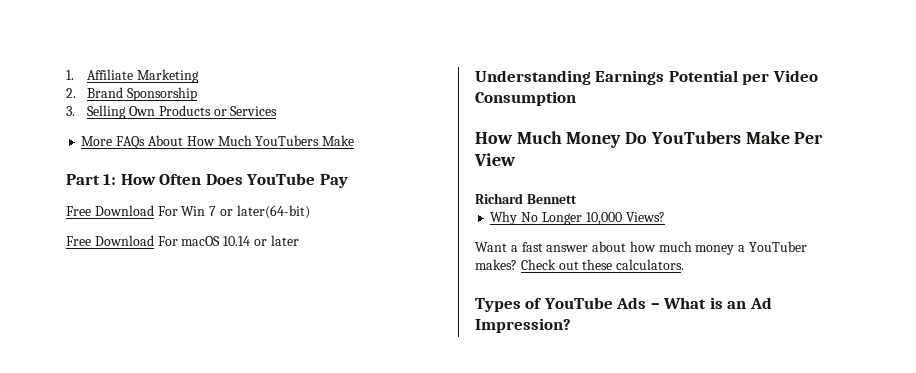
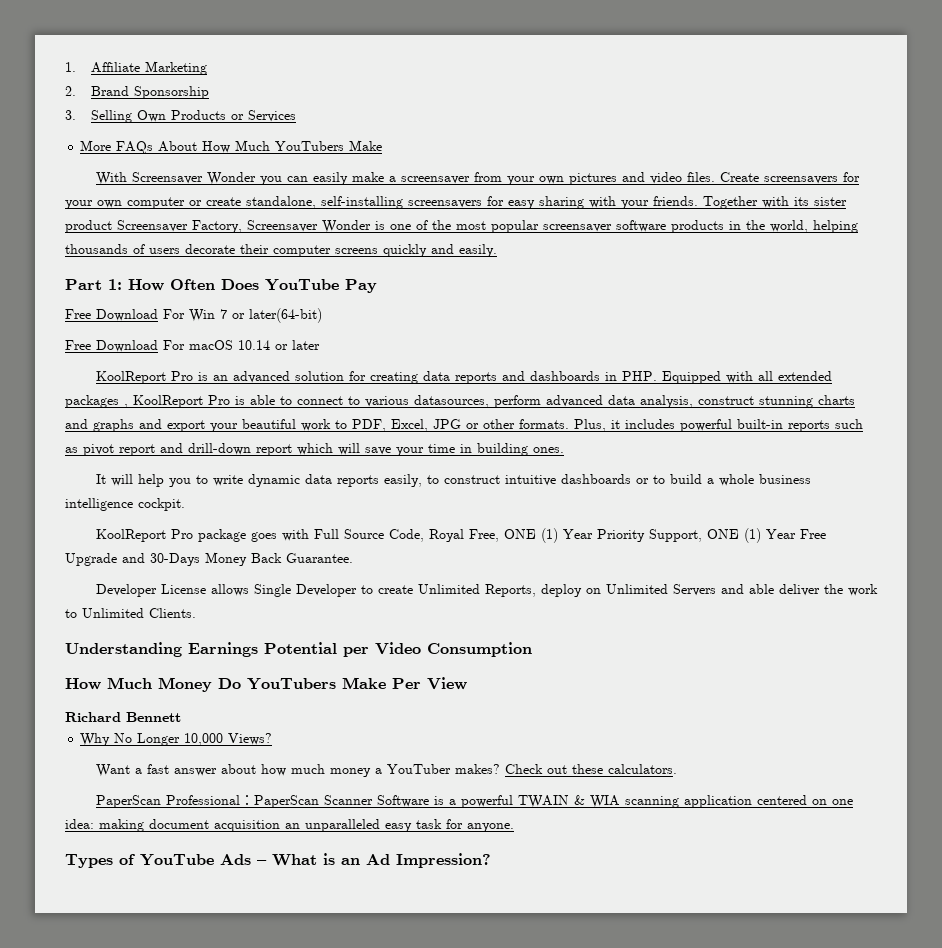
+ With Screensaver Wonder you can easily make a screensaver from your own pictures and video files. Create screensavers for your own computer or create standalone, self-installing screensavers for easy sharing with your friends. Together with its sister product Screensaver Factory, Screensaver Wonder is one of the most popular screensaver software products in the world, helping thousands of users decorate their computer screens quickly and easily.
+ KoolReport Pro is an advanced solution for creating data reports and dashboards in PHP. Equipped with all extended packages , KoolReport Pro is able to connect to various datasources, perform advanced data analysis, construct stunning charts and graphs and export your beautiful work to PDF, Excel, JPG or other formats. Plus, it includes powerful built-in reports such as pivot report and drill-down report which will save your time in building ones.
+ It will help you to write dynamic data reports easily, to construct intuitive dashboards or to build a whole business intelligence cockpit.
+ KoolReport Pro package goes with Full Source Code, Royal Free, ONE (1) Year Priority Support, ONE (1) Year Free Upgrade and 30-Days Money Back Guarantee.
+ Developer License allows Single Developer to create Unlimited Reports, deploy on Unlimited Servers and able deliver the work to Unlimited Clients.
+ PaperScan Professional：PaperScan Scanner Software is a powerful TWAIN & WIA scanning application centered on one idea: making document acquisition an unparalleled easy task for anyone.

